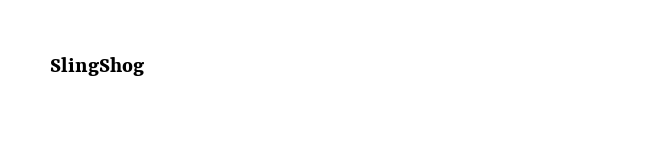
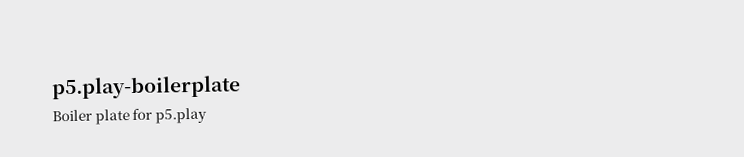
- SlingShog
+ p5.play-boilerplate
+ Boiler plate for p5.play

